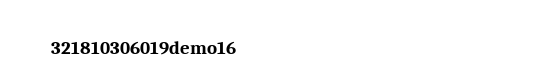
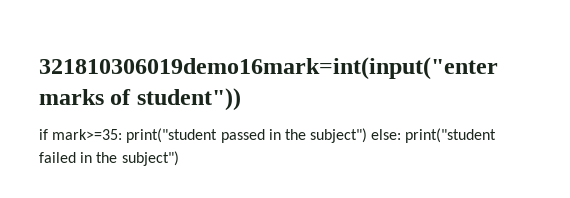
- 321810306019demo16
+ 321810306019demo16mark=int(input("enter marks of student"))
+ if mark>=35: print("student passed in the subject") else: print("student failed in the subject")

